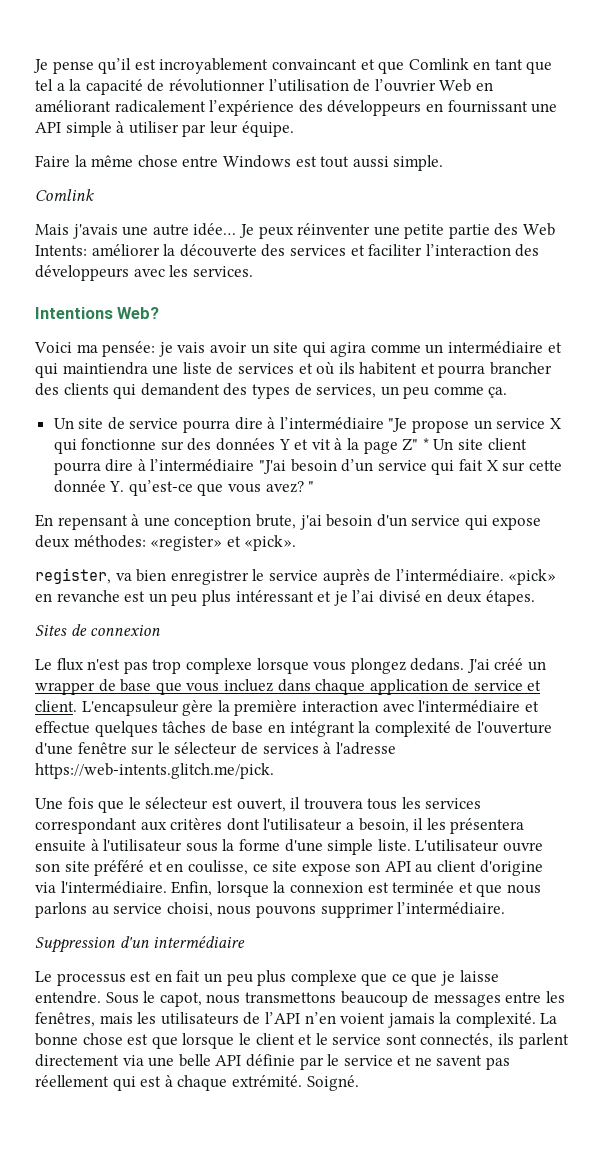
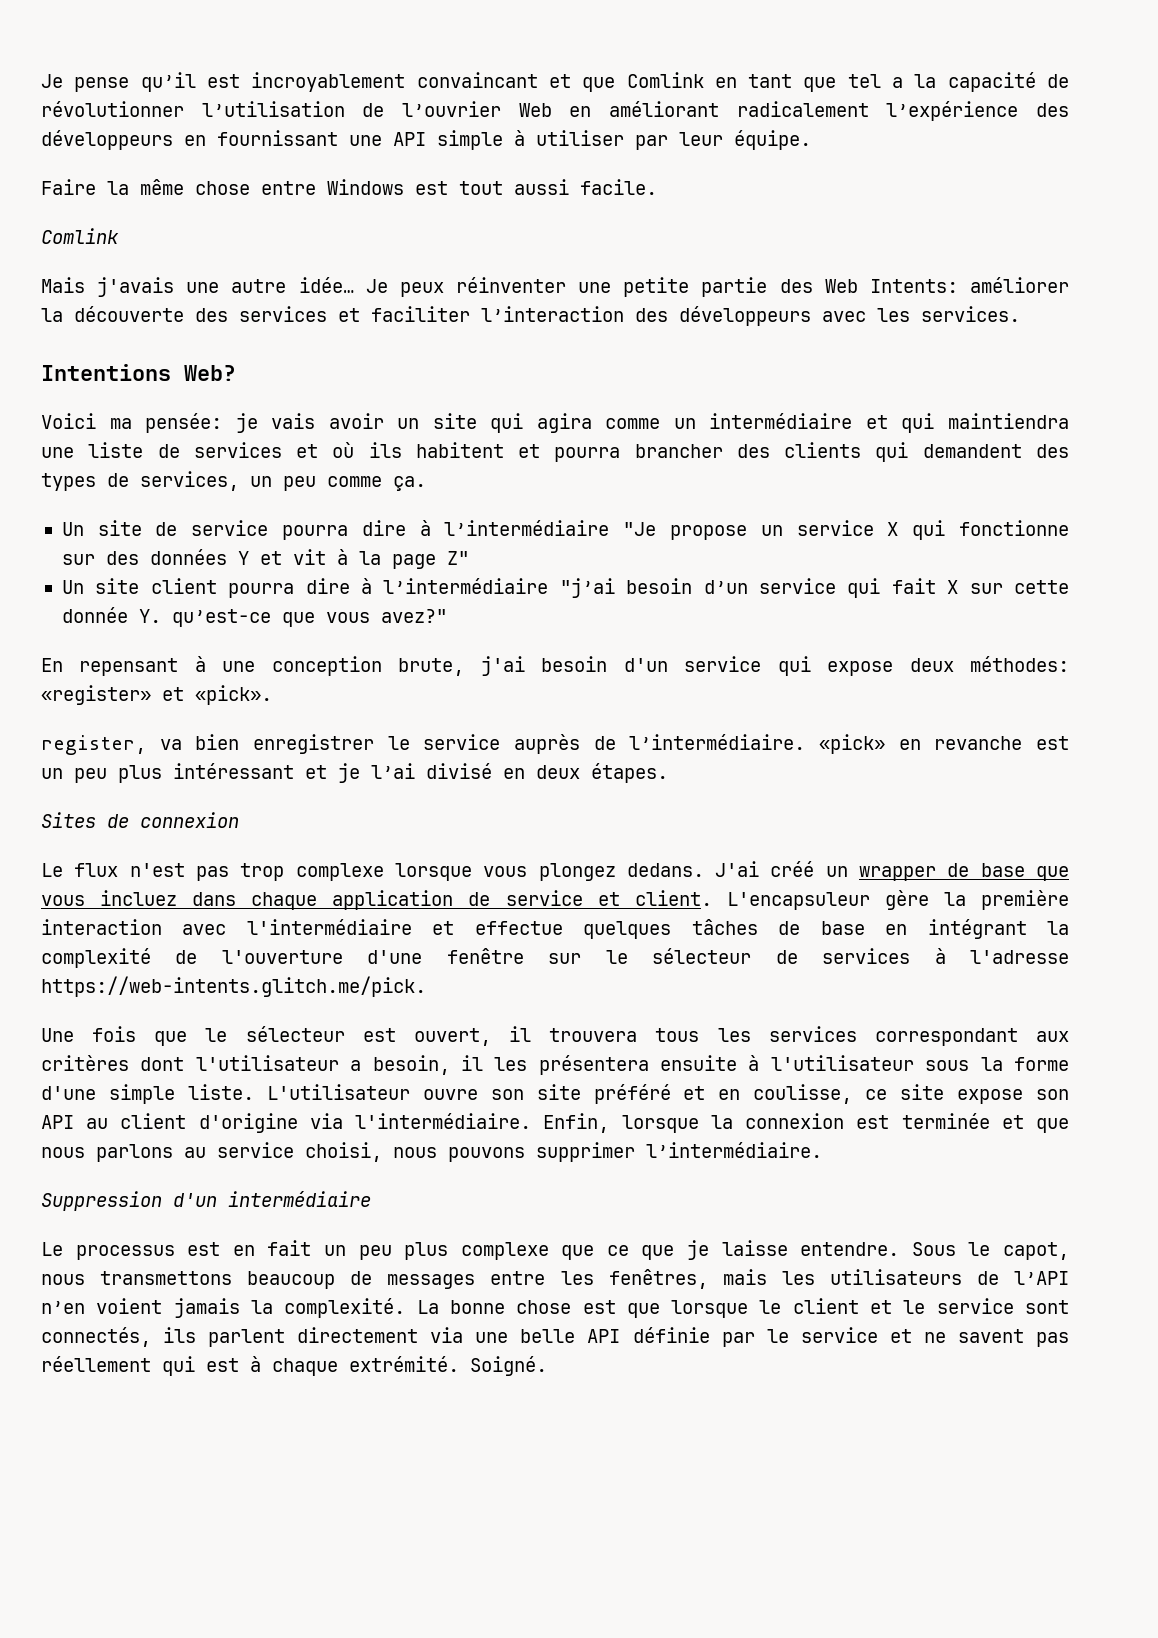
- Faire la même chose entre Windows est tout aussi simple.
+ Faire la même chose entre Windows est tout aussi facile.
- Un site de service pourra dire à l’intermédiaire "Je propose un service X qui fonctionne sur des données Y et vit à la page Z" * Un site client pourra dire à l’intermédiaire "J'ai besoin d’un service qui fait X sur cette donnée Y. qu’est-ce que vous avez? "
+ Un site de service pourra dire à l’intermédiaire "Je propose un service X qui fonctionne sur des données Y et vit à la page Z"
+ Un site client pourra dire à l’intermédiaire "j’ai besoin d’un service qui fait X sur cette donnée Y. qu’est-ce que vous avez?"

